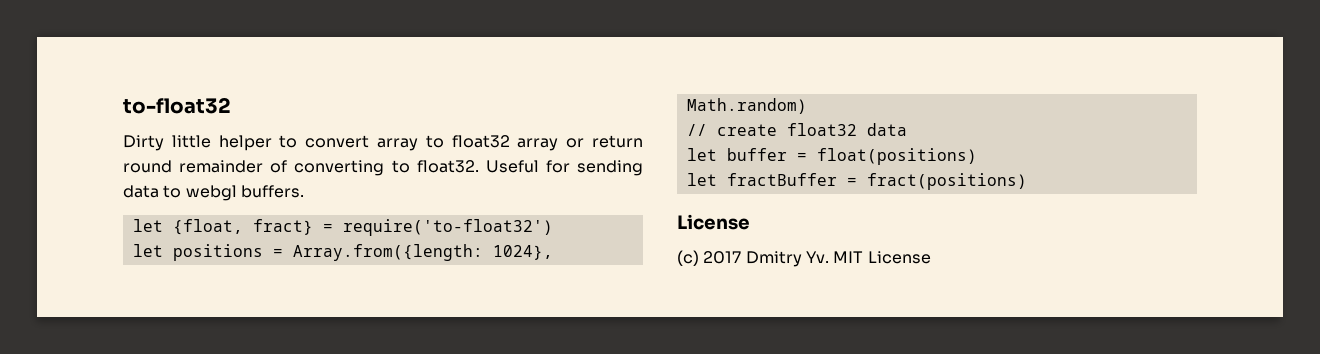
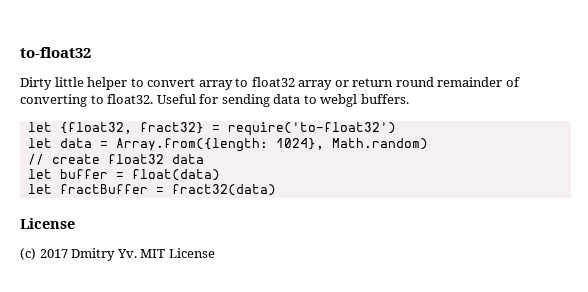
- let {float, fract} = require('to-float32')
+ let {float32, fract32} = require('to-float32')
- let positions = Array.from({length: 1024}, Math.random)
+ let data = Array.from({length: 1024}, Math.random)
- let buffer = float(positions)
+ let buffer = float(data)
- let fractBuffer = fract(positions)
+ let fractBuffer = fract32(data)

